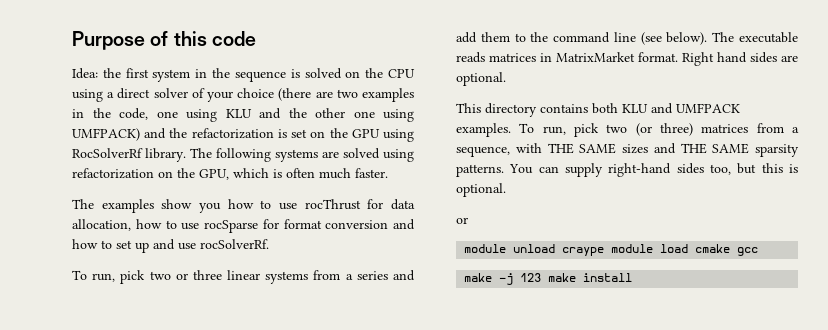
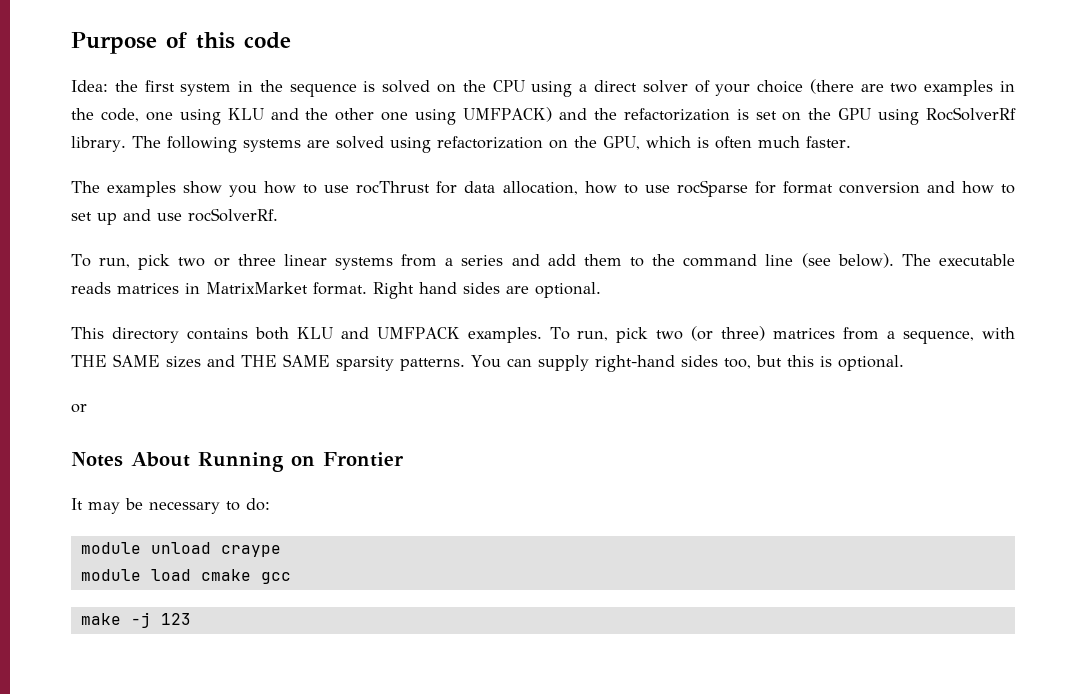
+ Notes About Running on Frontier
+ It may be necessary to do:
- module unload craype module load cmake gcc
+ module unload craype
+ module load cmake gcc
- make -j 123 make install
+ make -j 123

